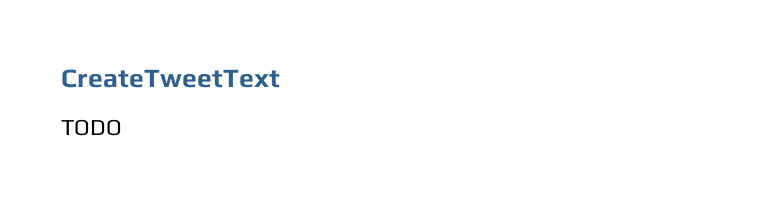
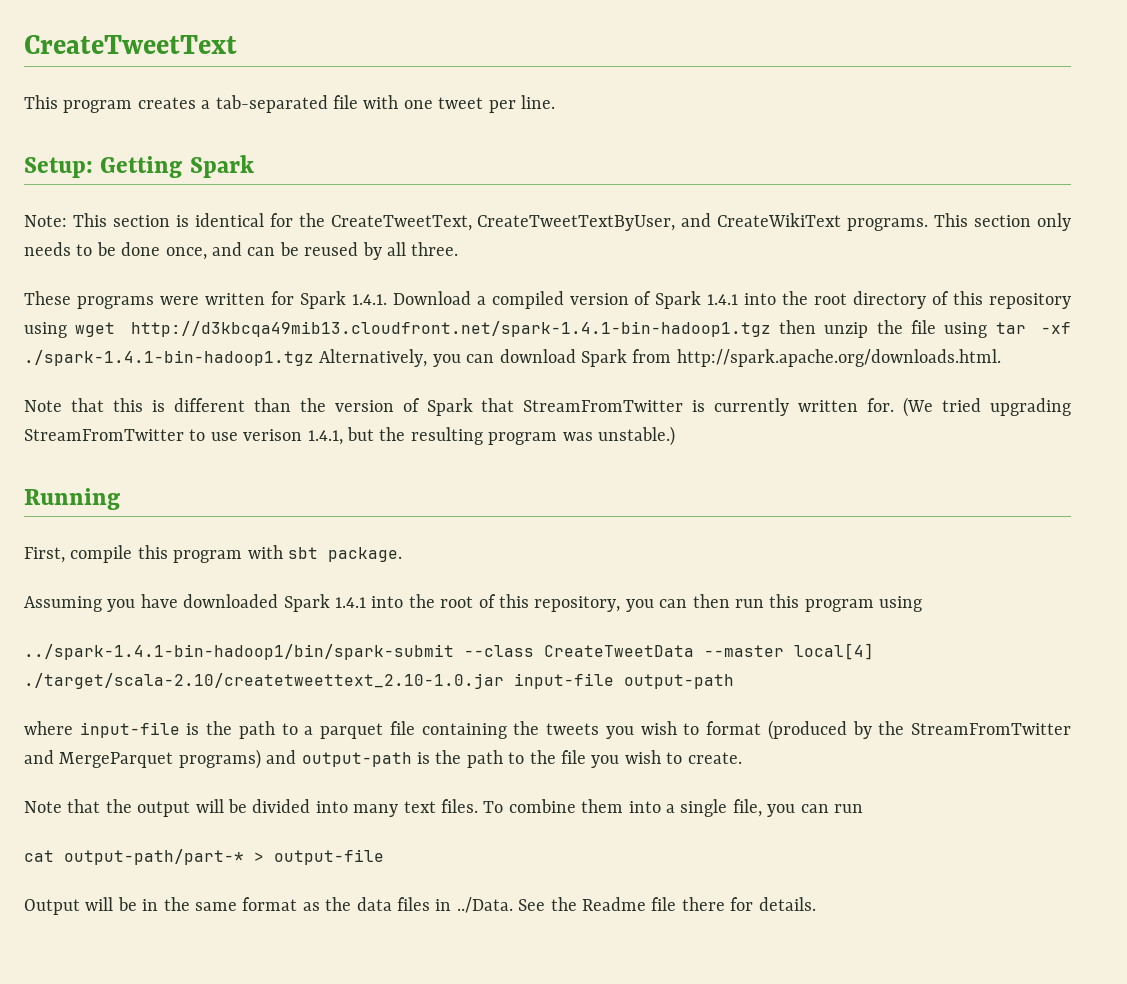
- TODO
+ This program creates a tab-separated file with one tweet per line.
+ Setup: Getting Spark
+ Note: This section is identical for the CreateTweetText, CreateTweetTextByUser, and CreateWikiText programs. This section only needs to be done once, and can be reused by all three.
+ These programs were written for Spark 1.4.1. Download a compiled version of Spark 1.4.1 into the root directory of this repository using wget http://d3kbcqa49mib13.cloudfront.net/spark-1.4.1-bin-hadoop1.tgz then unzip the file using tar -xf ./spark-1.4.1-bin-hadoop1.tgz Alternatively, you can download Spark from http://spark.apache.org/downloads.html.
+ Note that this is different than the version of Spark that StreamFromTwitter is currently written for. (We tried upgrading StreamFromTwitter to use verison 1.4.1, but the resulting program was unstable.)
+ Running
+ First, compile this program with sbt package.
+ Assuming you have downloaded Spark 1.4.1 into the root of this repository, you can then run this program using
+ ../spark-1.4.1-bin-hadoop1/bin/spark-submit --class CreateTweetData --master local[4] ./target/scala-2.10/createtweettext_2.10-1.0.jar input-file output-path
+ where input-file is the path to a parquet file containing the tweets you wish to format (produced by the StreamFromTwitter and MergeParquet programs) and output-path is the path to the file you wish to create.
+ Note that the output will be divided into many text files. To combine them into a single file, you can run
+ cat output-path/part-* > output-file
+ Output will be in the same format as the data files in ../Data. See the Readme file there for details.

